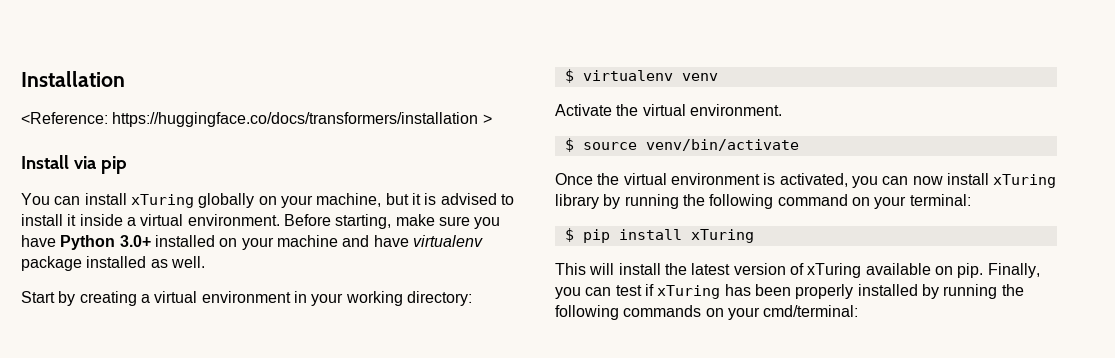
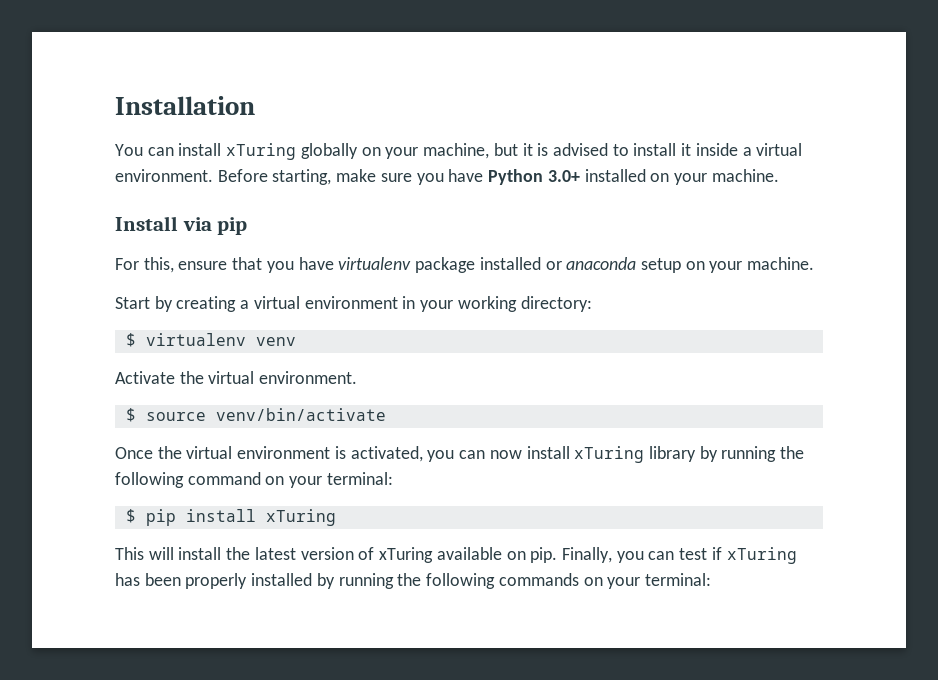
- <Reference: https://huggingface.co/docs/transformers/installation >
- Install via pip
- Before starting, make sure you have Python 3.0+ installed on your machine and have virtualenv package installed as well.
+ Before starting, make sure you have Python 3.0+ installed on your machine.
+ Install via pip
+ For this, ensure that you have virtualenv package installed or anaconda setup on your machine.
- Finally, you can test if xTuring has been properly installed by running the following commands on your cmd/terminal:
+ Finally, you can test if xTuring has been properly installed by running the following commands on your terminal:

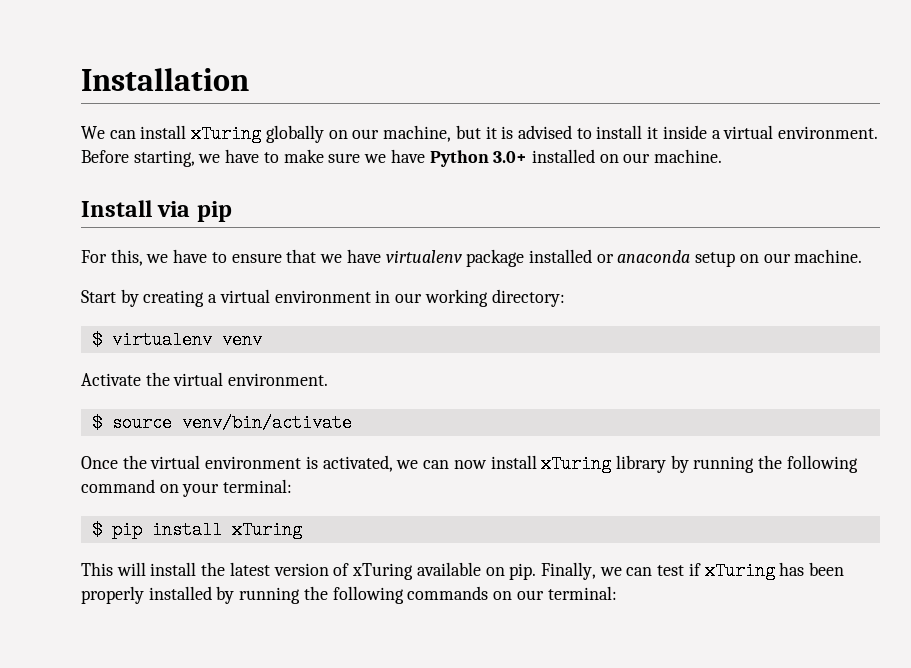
- You can install xTuring globally on your machine, but it is advised to install it inside a virtual environment.
+ We can install xTuring globally on our machine, but it is advised to install it inside a virtual environment.
- Before starting, make sure you have Python 3.0+ installed on your machine.
+ Before starting, we have to make sure we have Python 3.0+ installed on our machine.
- For this, ensure that you have virtualenv package installed or anaconda setup on your machine.
+ For this, we have to ensure that we have virtualenv package installed or anaconda setup on our machine.
- Start by creating a virtual environment in your working directory:
+ Start by creating a virtual environment in our working directory:
- Once the virtual environment is activated, you can now install xTuring library by running the following command on your terminal:
+ Once the virtual environment is activated, we can now install xTuring library by running the following command on your terminal:
- Finally, you can test if xTuring has been properly installed by running the following commands on your terminal:
+ Finally, we can test if xTuring has been properly installed by running the following commands on our terminal:

